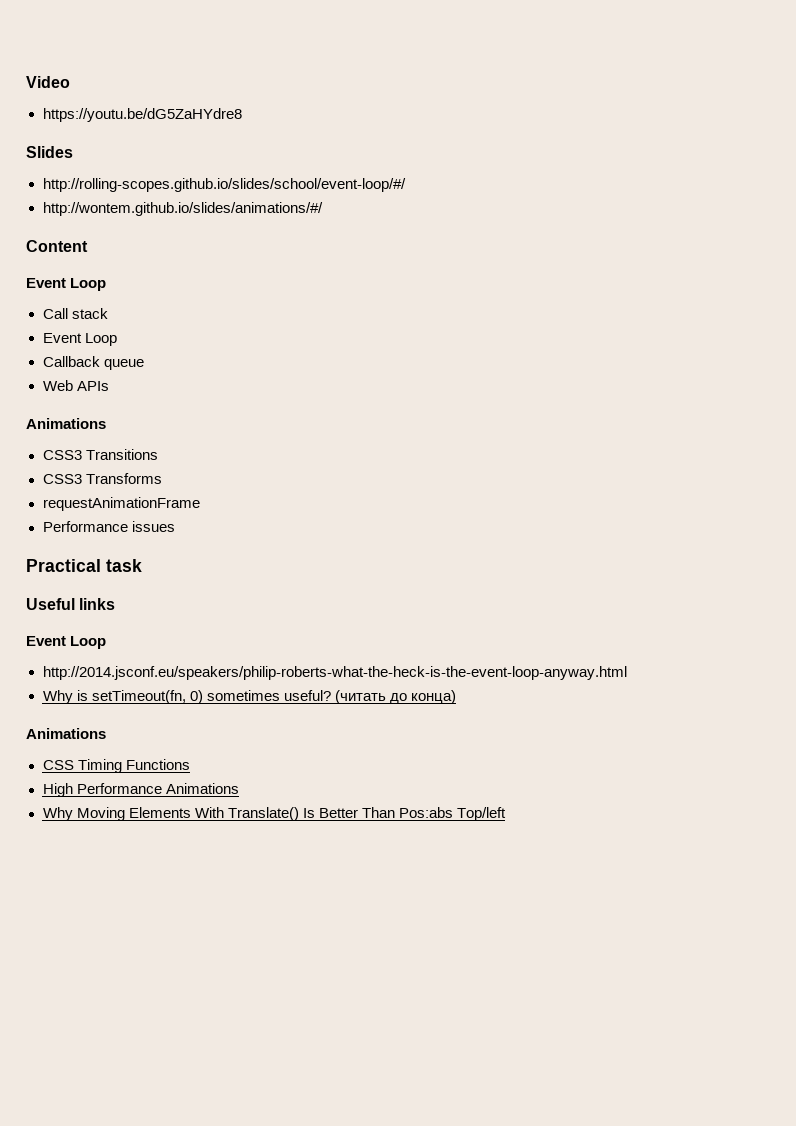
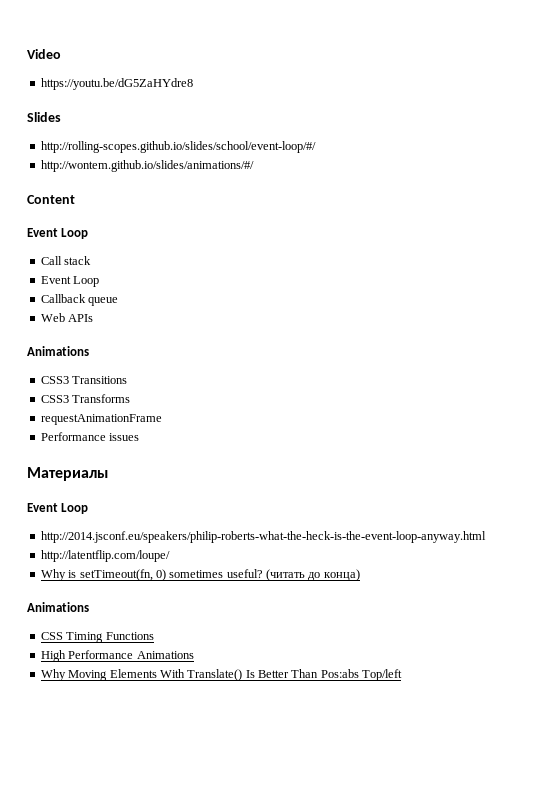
- Practical task
- Useful links
+ Материалы
+ http://latentflip.com/loupe/

